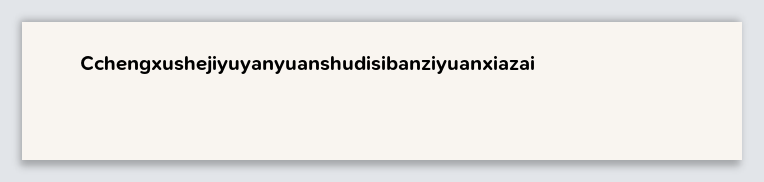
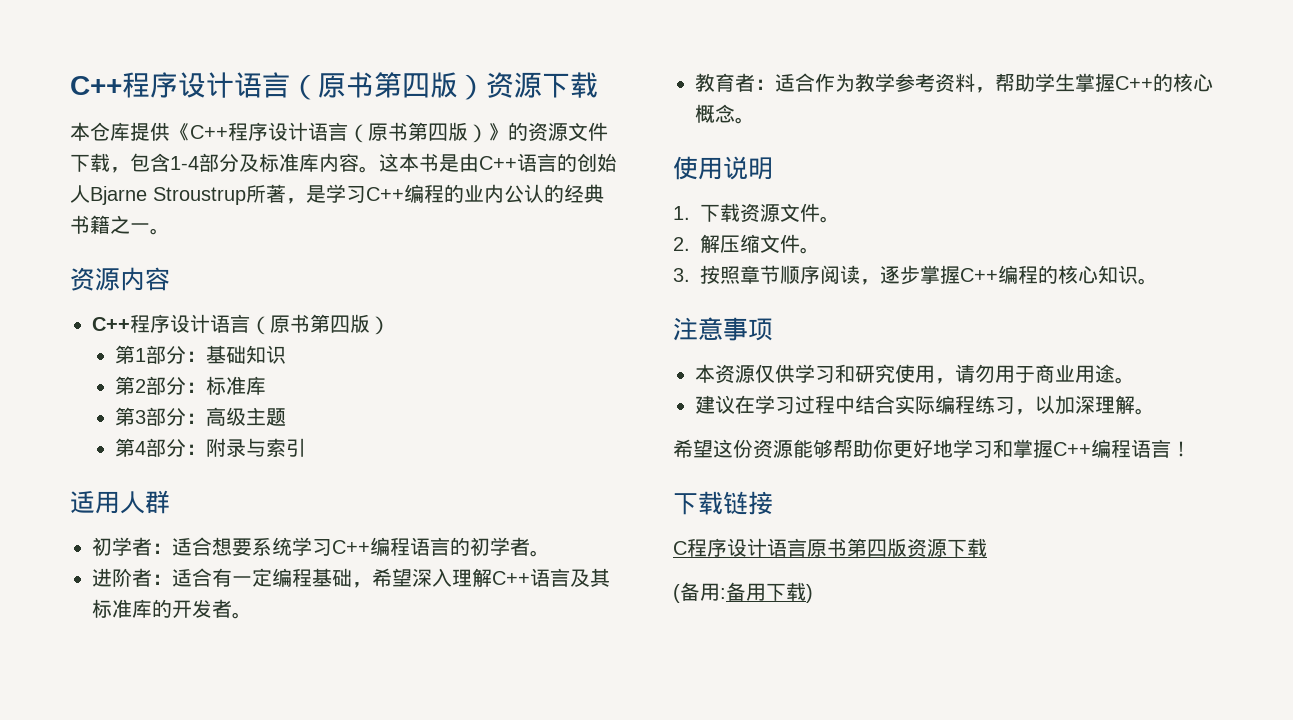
- Cchengxushejiyuyanyuanshudisibanziyuanxiazai
+ C++程序设计语言（原书第四版）资源下载
+ 本仓库提供《C++程序设计语言（原书第四版）》的资源文件下载，包含1-4部分及标准库内容。这本书是由C++语言的创始人Bjarne Stroustrup所著，是学习C++编程的业内公认的经典书籍之一。
+ 资源内容
+ C++程序设计语言（原书第四版）
+ 第1部分：基础知识
+ 第2部分：标准库
+ 第3部分：高级主题
+ 第4部分：附录与索引
+ 适用人群
+ 初学者：适合想要系统学习C++编程语言的初学者。
+ 进阶者：适合有一定编程基础，希望深入理解C++语言及其标准库的开发者。
+ 教育者：适合作为教学参考资料，帮助学生掌握C++的核心概念。
+ 使用说明
+ 1.下载资源文件。
+ 2.解压缩文件。
+ 3.按照章节顺序阅读，逐步掌握C++编程的核心知识。
+ 注意事项
+ 本资源仅供学习和研究使用，请勿用于商业用途。
+ 建议在学习过程中结合实际编程练习，以加深理解。
+ 希望这份资源能够帮助你更好地学习和掌握C++编程语言！
+ 下载链接
+ C程序设计语言原书第四版资源下载
+ (备用:备用下载)

